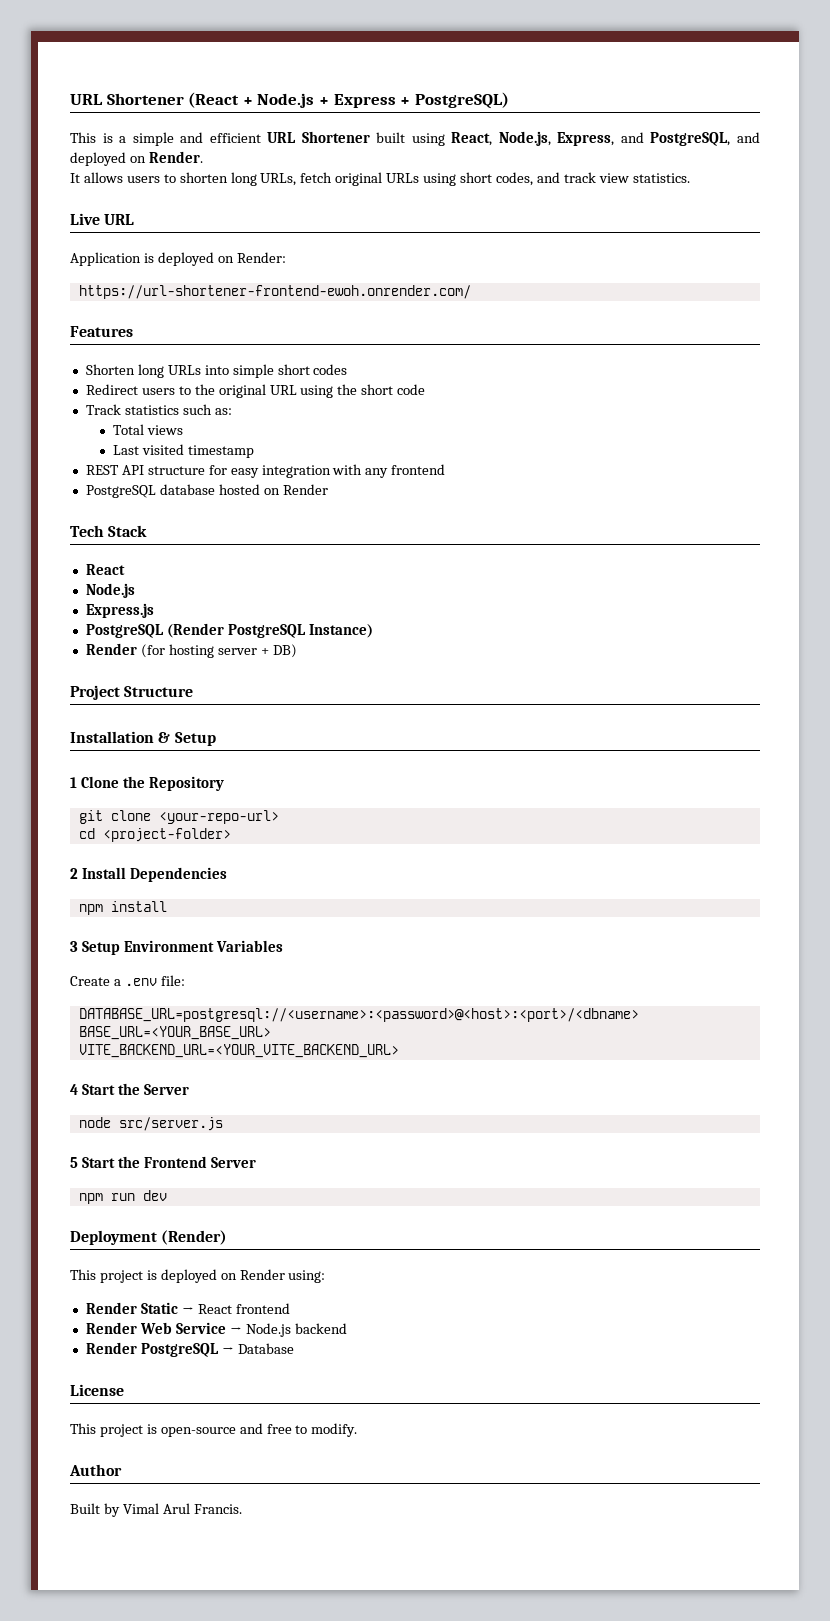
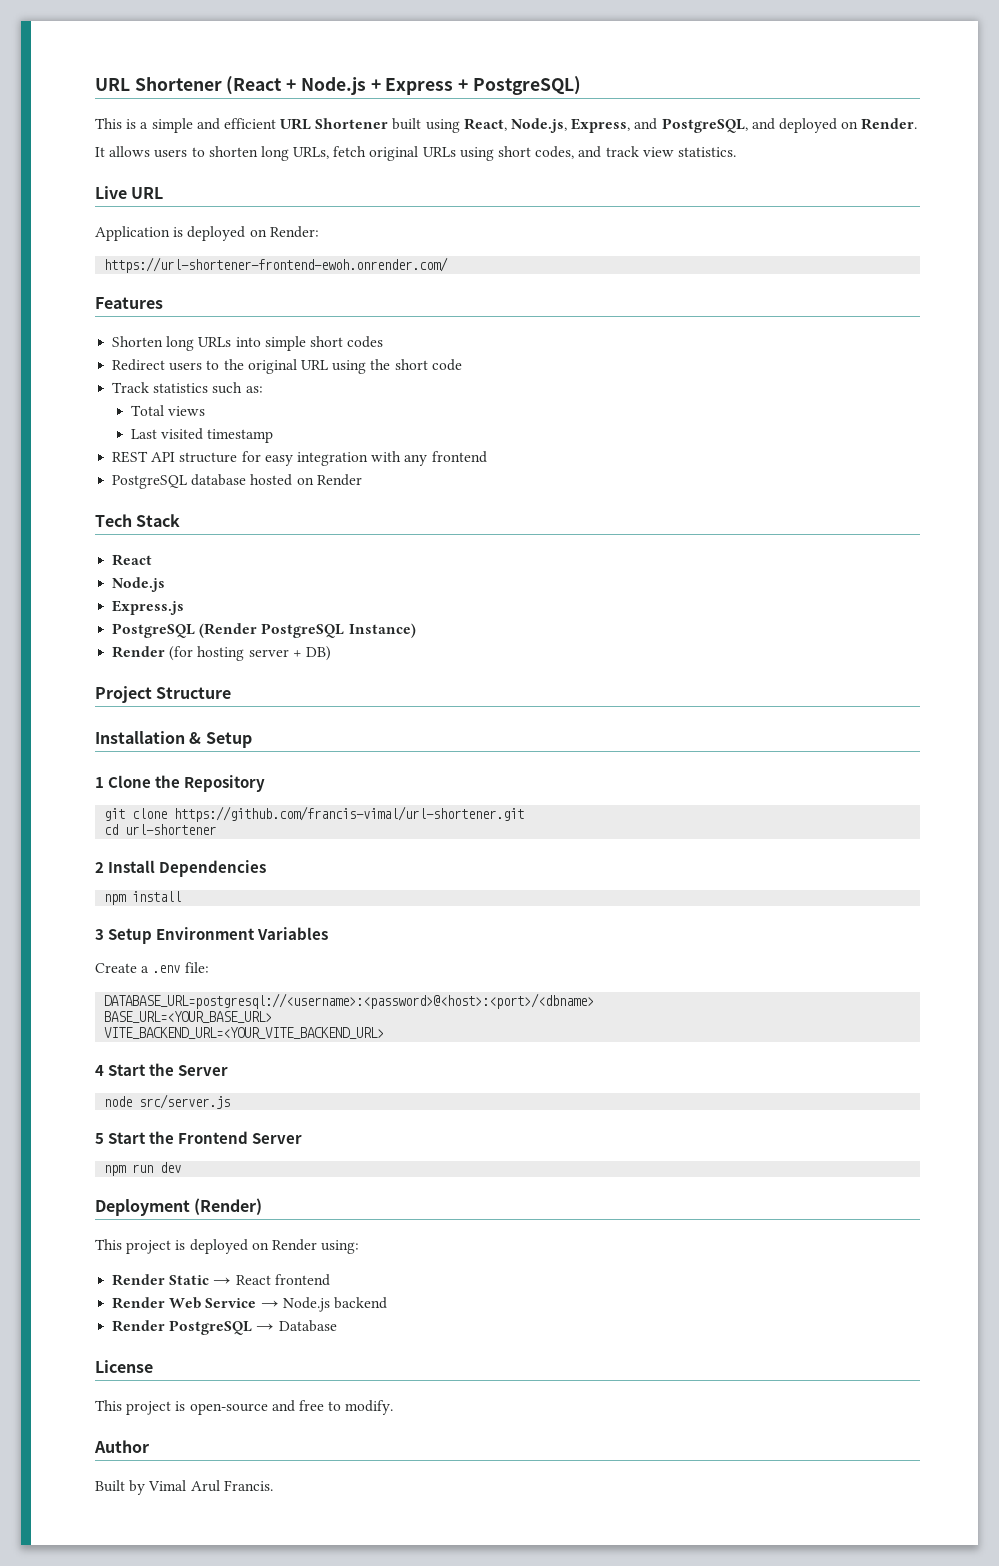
- git clone <your-repo-url>
+ git clone https://github.com/francis-vimal/url-shortener.git
- cd <project-folder>
+ cd url-shortener

